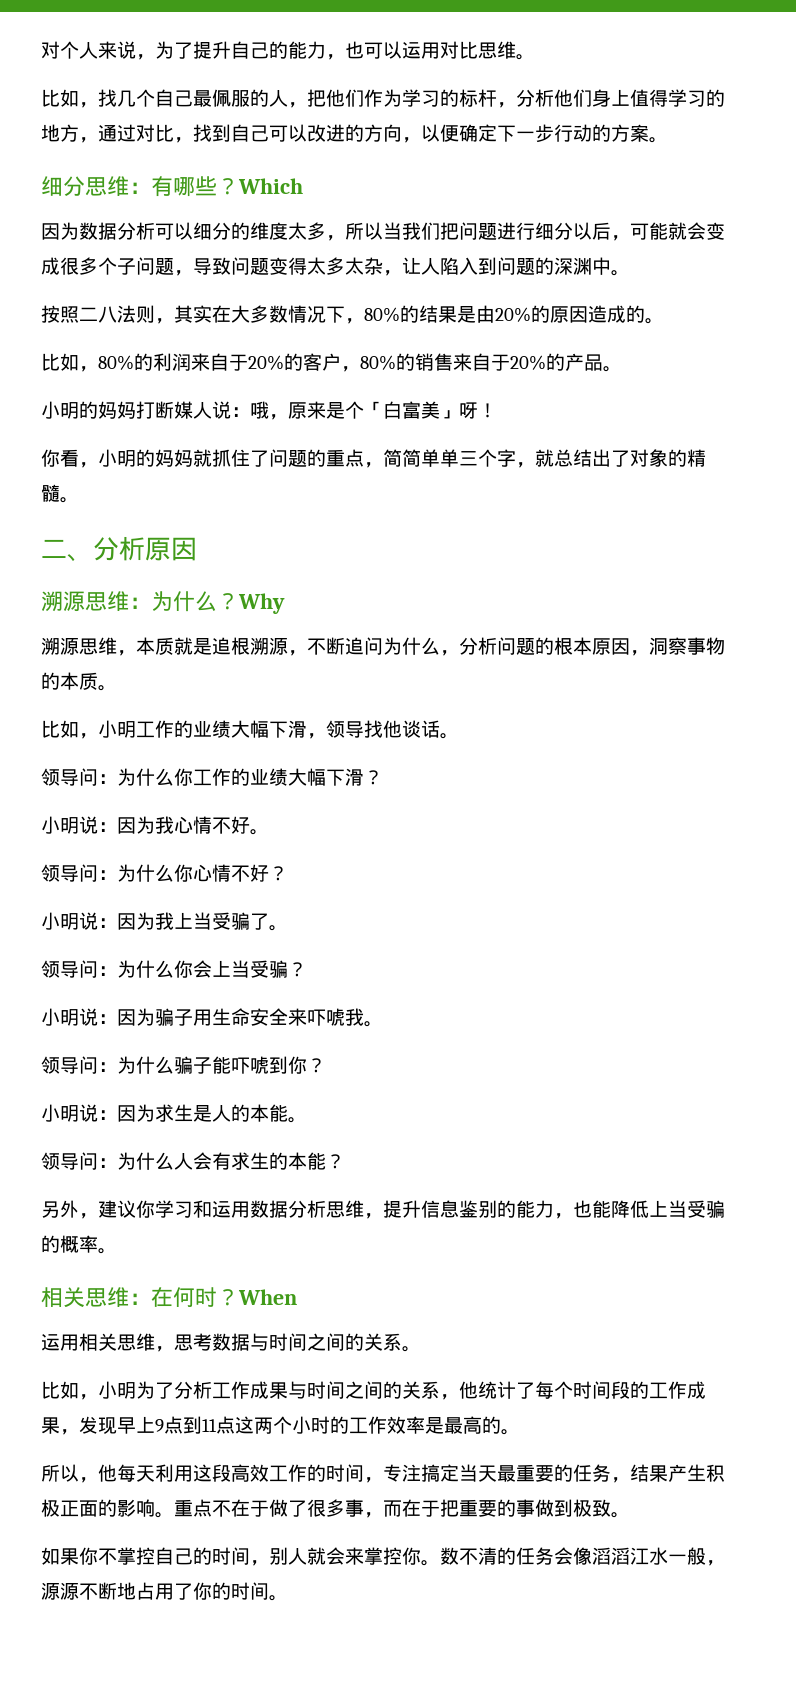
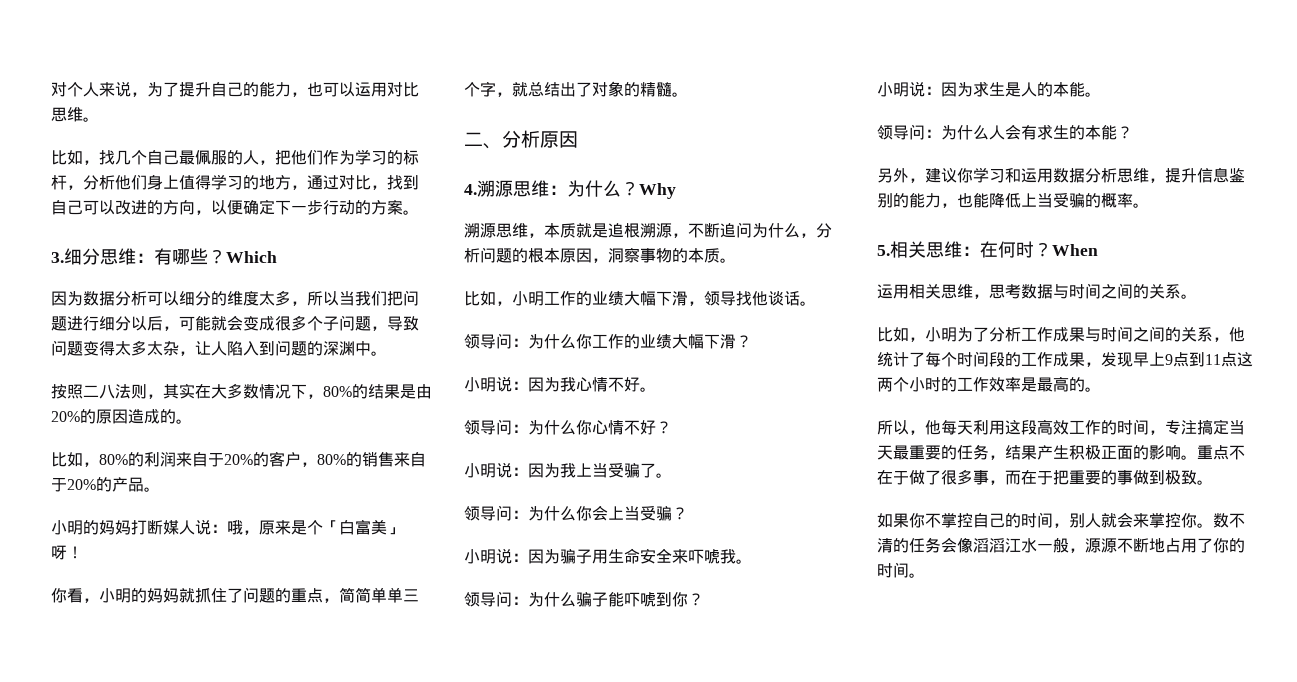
- 细分思维：有哪些？
+ 3.细分思维：有哪些？
- 溯源思维：为什么？
+ 4.溯源思维：为什么？
- 相关思维：在何时？
+ 5.相关思维：在何时？

